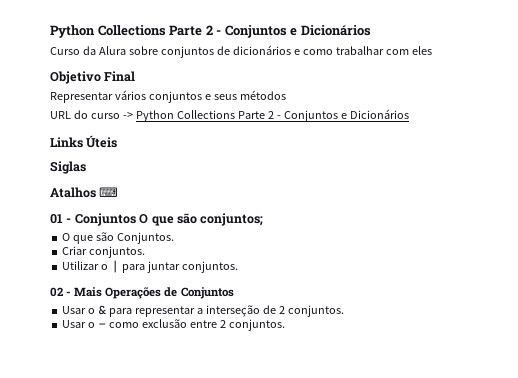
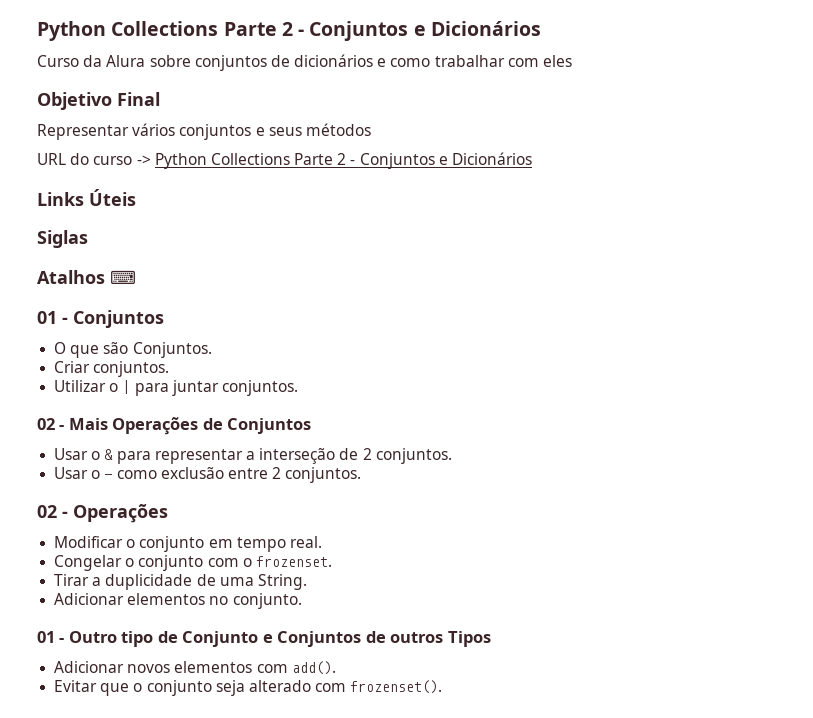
- 01 - Conjuntos O que são conjuntos;
+ 01 - Conjuntos
+ 02 - Operações
+ Modificar o conjunto em tempo real.
+ Congelar o conjunto com o frozenset.
+ Tirar a duplicidade de uma String.
+ Adicionar elementos no conjunto.
+ 01 - Outro tipo de Conjunto e Conjuntos de outros Tipos
+ Adicionar novos elementos com add().
+ Evitar que o conjunto seja alterado com frozenset().

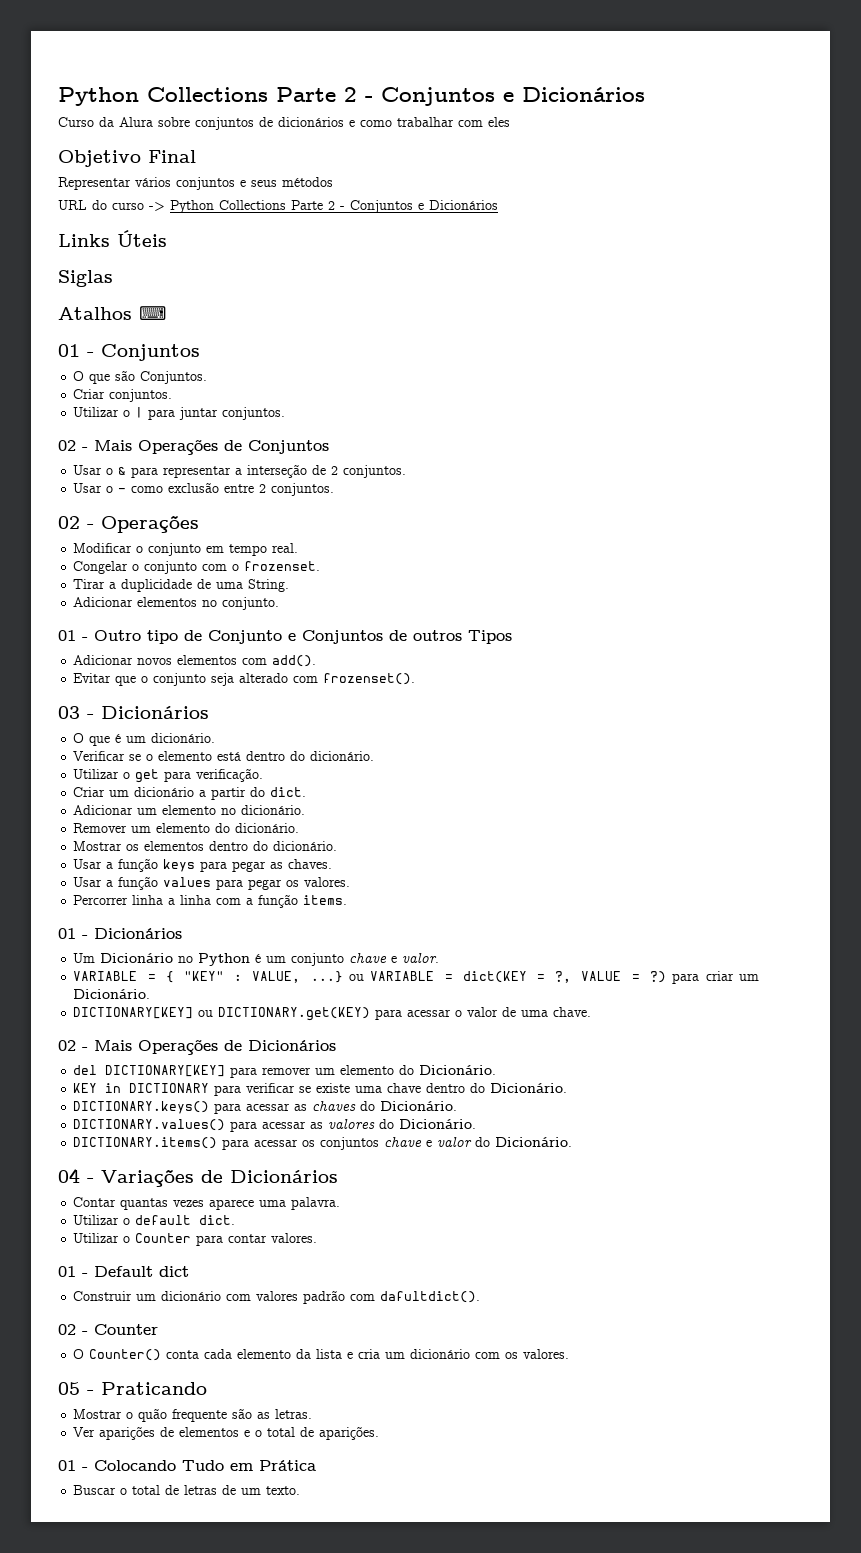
+ 03 - Dicionários
+ O que é um dicionário.
+ Verificar se o elemento está dentro do dicionário.
+ Utilizar o get para verificação.
+ Criar um dicionário a partir do dict.
+ Adicionar um elemento no dicionário.
+ Remover um elemento do dicionário.
+ Mostrar os elementos dentro do dicionário.
+ Usar a função keys para pegar as chaves.
+ Usar a função values para pegar os valores.
+ Percorrer linha a linha com a função items.
+ 01 - Dicionários
+ Um Dicionário no Python é um conjunto chave e valor.
+ VARIABLE = { "KEY" : VALUE, ...} ou VARIABLE = dict(KEY = ?, VALUE = ?) para criar um Dicionário.
+ DICTIONARY[KEY] ou DICTIONARY.get(KEY) para acessar o valor de uma chave.
+ 02 - Mais Operações de Dicionários
+ del DICTIONARY[KEY] para remover um elemento do Dicionário.
+ KEY in DICTIONARY para verificar se existe uma chave dentro do Dicionário.
+ DICTIONARY.keys() para acessar as chaves do Dicionário.
+ DICTIONARY.values() para acessar as valores do Dicionário.
+ DICTIONARY.items() para acessar os conjuntos chave e valor do Dicionário.
+ 04 - Variações de Dicionários
+ Contar quantas vezes aparece uma palavra.
+ Utilizar o default dict.
+ Utilizar o Counter para contar valores.
+ 01 - Default dict
+ Construir um dicionário com valores padrão com dafultdict().
+ 02 - Counter
+ O Counter() conta cada elemento da lista e cria um dicionário com os valores.
+ 05 - Praticando
+ Mostrar o quão frequente são as letras.
+ Ver aparições de elementos e o total de aparições.
+ 01 - Colocando Tudo em Prática
+ Buscar o total de letras de um texto.

